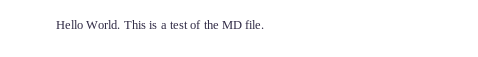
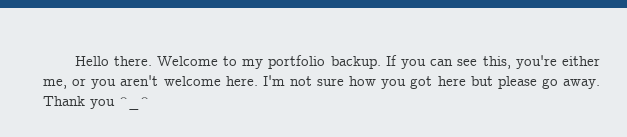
- Hello World. This is a test of the MD file.
+ Hello there. Welcome to my portfolio backup. If you can see this, you're either me, or you aren't welcome here. I'm not sure how you got here but please go away. Thank you ^_^

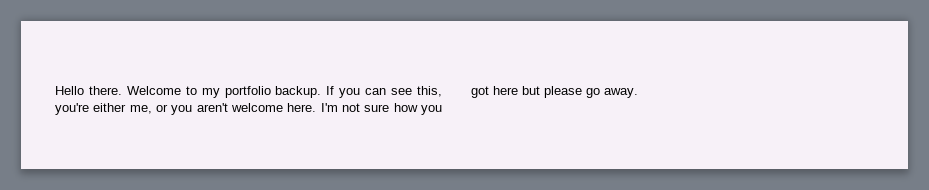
- Thank you ^_^

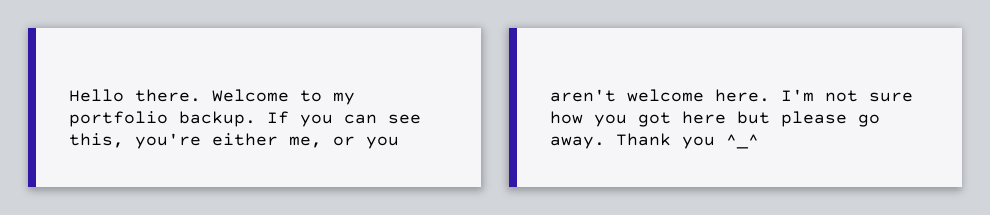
+ Thank you ^_^

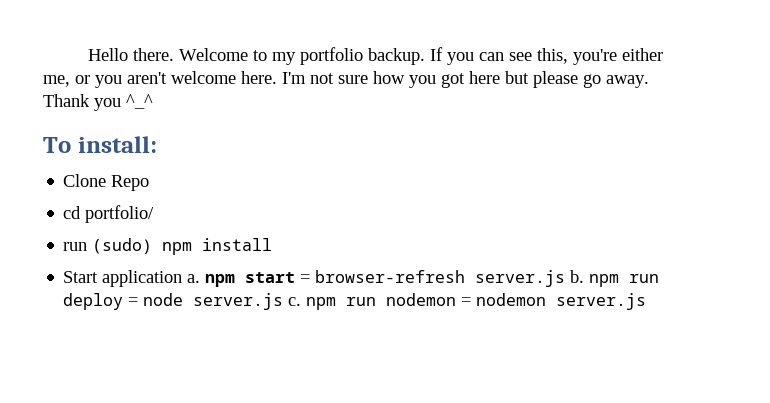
+ To install:
+ Clone Repo
+ cd portfolio/
+ run (sudo) npm install
+ Start application a. npm start = browser-refresh server.js b. npm run deploy = node server.js c. npm run nodemon = nodemon server.js

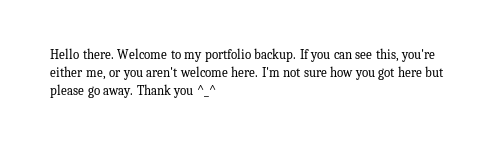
- To install:
- Clone Repo
- cd portfolio/
- run (sudo) npm install
- Start application a. npm start = browser-refresh server.js b. npm run deploy = node server.js c. npm run nodemon = nodemon server.js

